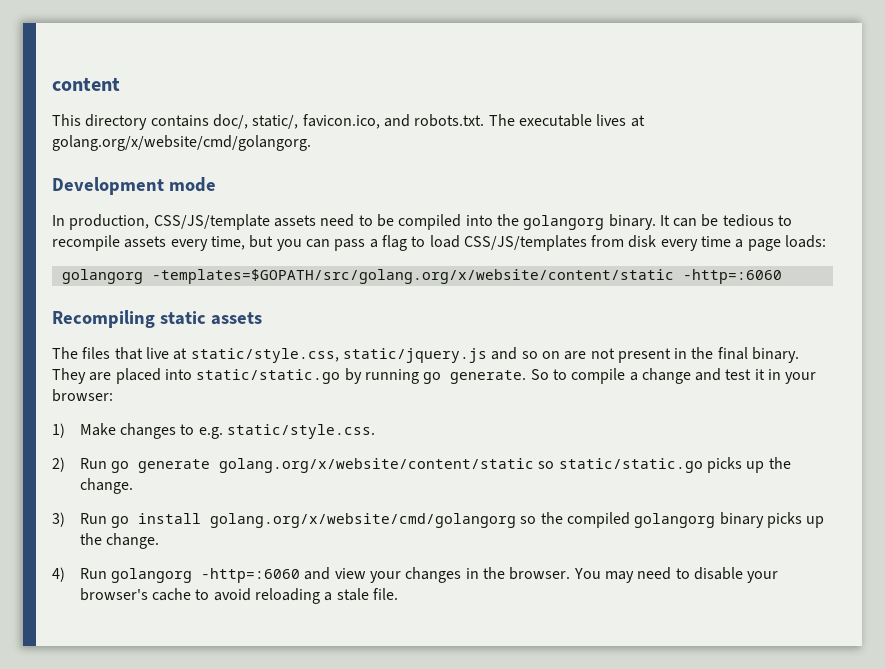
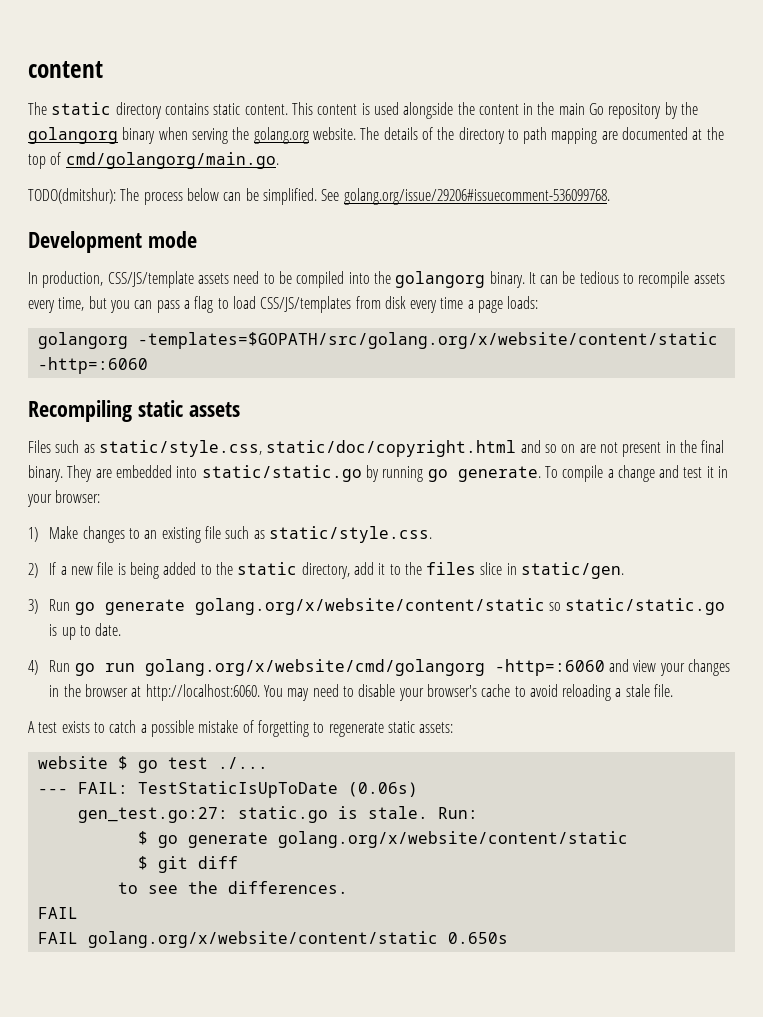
- This directory contains doc/, static/, favicon.ico, and robots.txt. The executable lives at golang.org/x/website/cmd/golangorg.
+ The static directory contains static content. This content is used alongside the content in the main Go repository by the golangorg binary when serving the golang.org website. The details of the directory to path mapping are documented at the top of cmd/golangorg/main.go.
+ TODO(dmitshur): The process below can be simplified. See golang.org/issue/29206#issuecomment-536099768.
- The files that live at static/style.css, static/jquery.js and so on are not present in the final binary.
+ Files such as static/style.css, static/doc/copyright.html and so on are not present in the final binary.
- They are placed into static/static.go by running go generate.
+ They are embedded into static/static.go by running go generate.
- So to compile a change and test it in your browser:
+ To compile a change and test it in your browser:
- 1) Make changes to e.g. static/style.css.
- 2) Run go generate golang.org/x/website/content/static so static/static.go picks up the change.
- 3) Run go install golang.org/x/website/cmd/golangorg so the compiled golangorg binary picks up the change.
- 4) Run golangorg -http=:6060 and view your changes in the browser.
+ 1) Make changes to an existing file such as static/style.css.
+ 2) If a new file is being added to the static directory, add it to the files slice in static/gen.
+ 3) Run go generate golang.org/x/website/content/static so static/static.go is up to date.
+ 4) Run go run golang.org/x/website/cmd/golangorg -http=:6060 and view your changes in the browser at http://localhost:6060.
+ A test exists to catch a possible mistake of forgetting to regenerate static assets:
+ website $ go test ./...
+ --- FAIL: TestStaticIsUpToDate (0.06s)
+ gen_test.go:27: static.go is stale. Run:
+ $ go generate golang.org/x/website/content/static
+ $ git diff
+ to see the differences.
+ FAIL
+ FAIL golang.org/x/website/content/static 0.650s

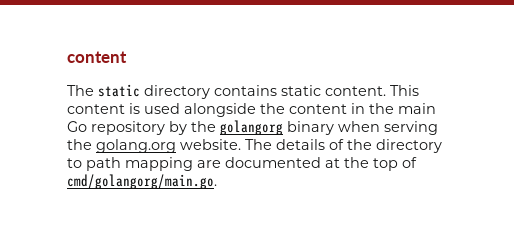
- TODO(dmitshur): The process below can be simplified. See golang.org/issue/29206#issuecomment-536099768.
- Development mode
- In production, CSS/JS/template assets need to be compiled into the golangorg binary. It can be tedious to recompile assets every time, but you can pass a flag to load CSS/JS/templates from disk every time a page loads:
- golangorg -templates=$GOPATH/src/golang.org/x/website/content/static -http=:6060
- Recompiling static assets
- Files such as static/style.css, static/doc/copyright.html and so on are not present in the final binary. They are embedded into static/static.go by running go generate. To compile a change and test it in your browser:
- 1) Make changes to an existing file such as static/style.css.
- 2) If a new file is being added to the static directory, add it to the files slice in static/gen.
- 3) Run go generate golang.org/x/website/content/static so static/static.go is up to date.
- 4) Run go run golang.org/x/website/cmd/golangorg -http=:6060 and view your changes in the browser at http://localhost:6060. You may need to disable your browser's cache to avoid reloading a stale file.
- A test exists to catch a possible mistake of forgetting to regenerate static assets:
- website $ go test ./...
- --- FAIL: TestStaticIsUpToDate (0.06s)
- gen_test.go:27: static.go is stale. Run:
- $ go generate golang.org/x/website/content/static
- $ git diff
- to see the differences.
- FAIL
- FAIL golang.org/x/website/content/static 0.650s

